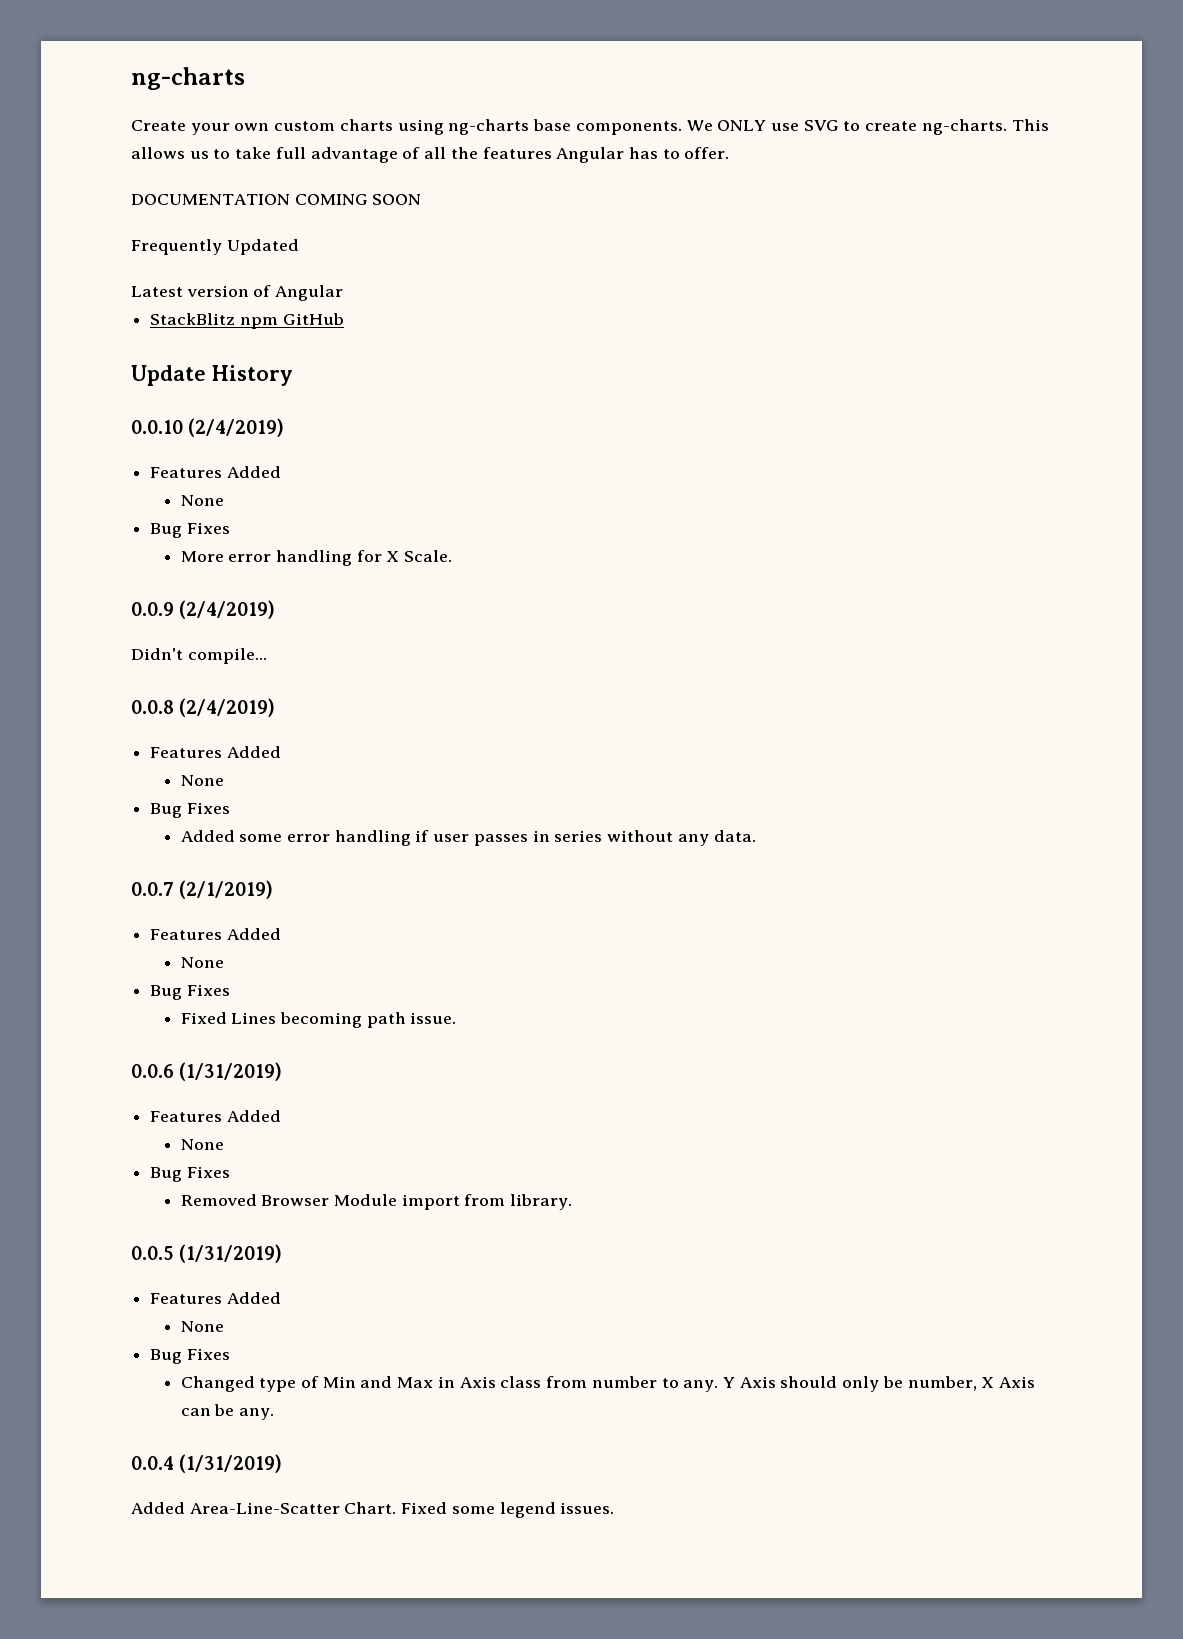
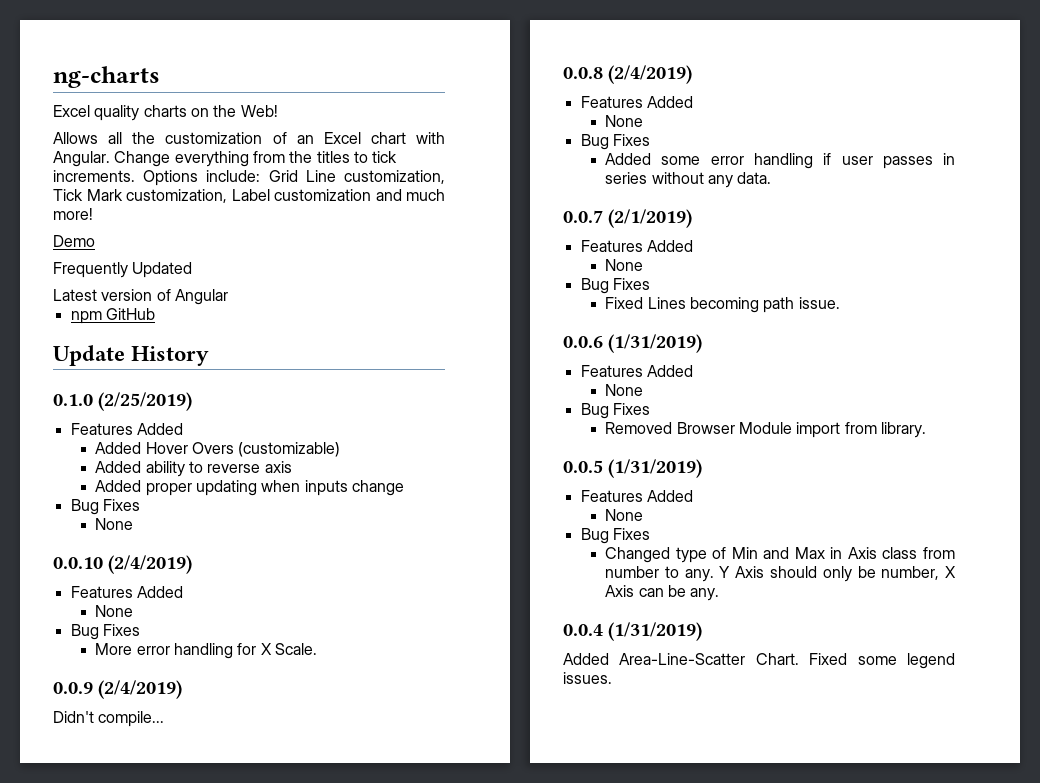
- Create your own custom charts using ng-charts base components. We ONLY use SVG to create ng-charts. This allows us to take full advantage of all the features Angular has to offer.
- DOCUMENTATION COMING SOON
+ Excel quality charts on the Web!
+ Allows all the customization of an Excel chart with Angular. Change everything from the titles to tick increments. Options include: Grid Line customization, Tick Mark customization, Label customization and much more!
+ Demo
- StackBlitz npm GitHub
+ npm GitHub
+ 0.1.0 (2/25/2019)
+ Features Added
+ Added Hover Overs (customizable)
+ Added ability to reverse axis
+ Added proper updating when inputs change
+ Bug Fixes
+ None

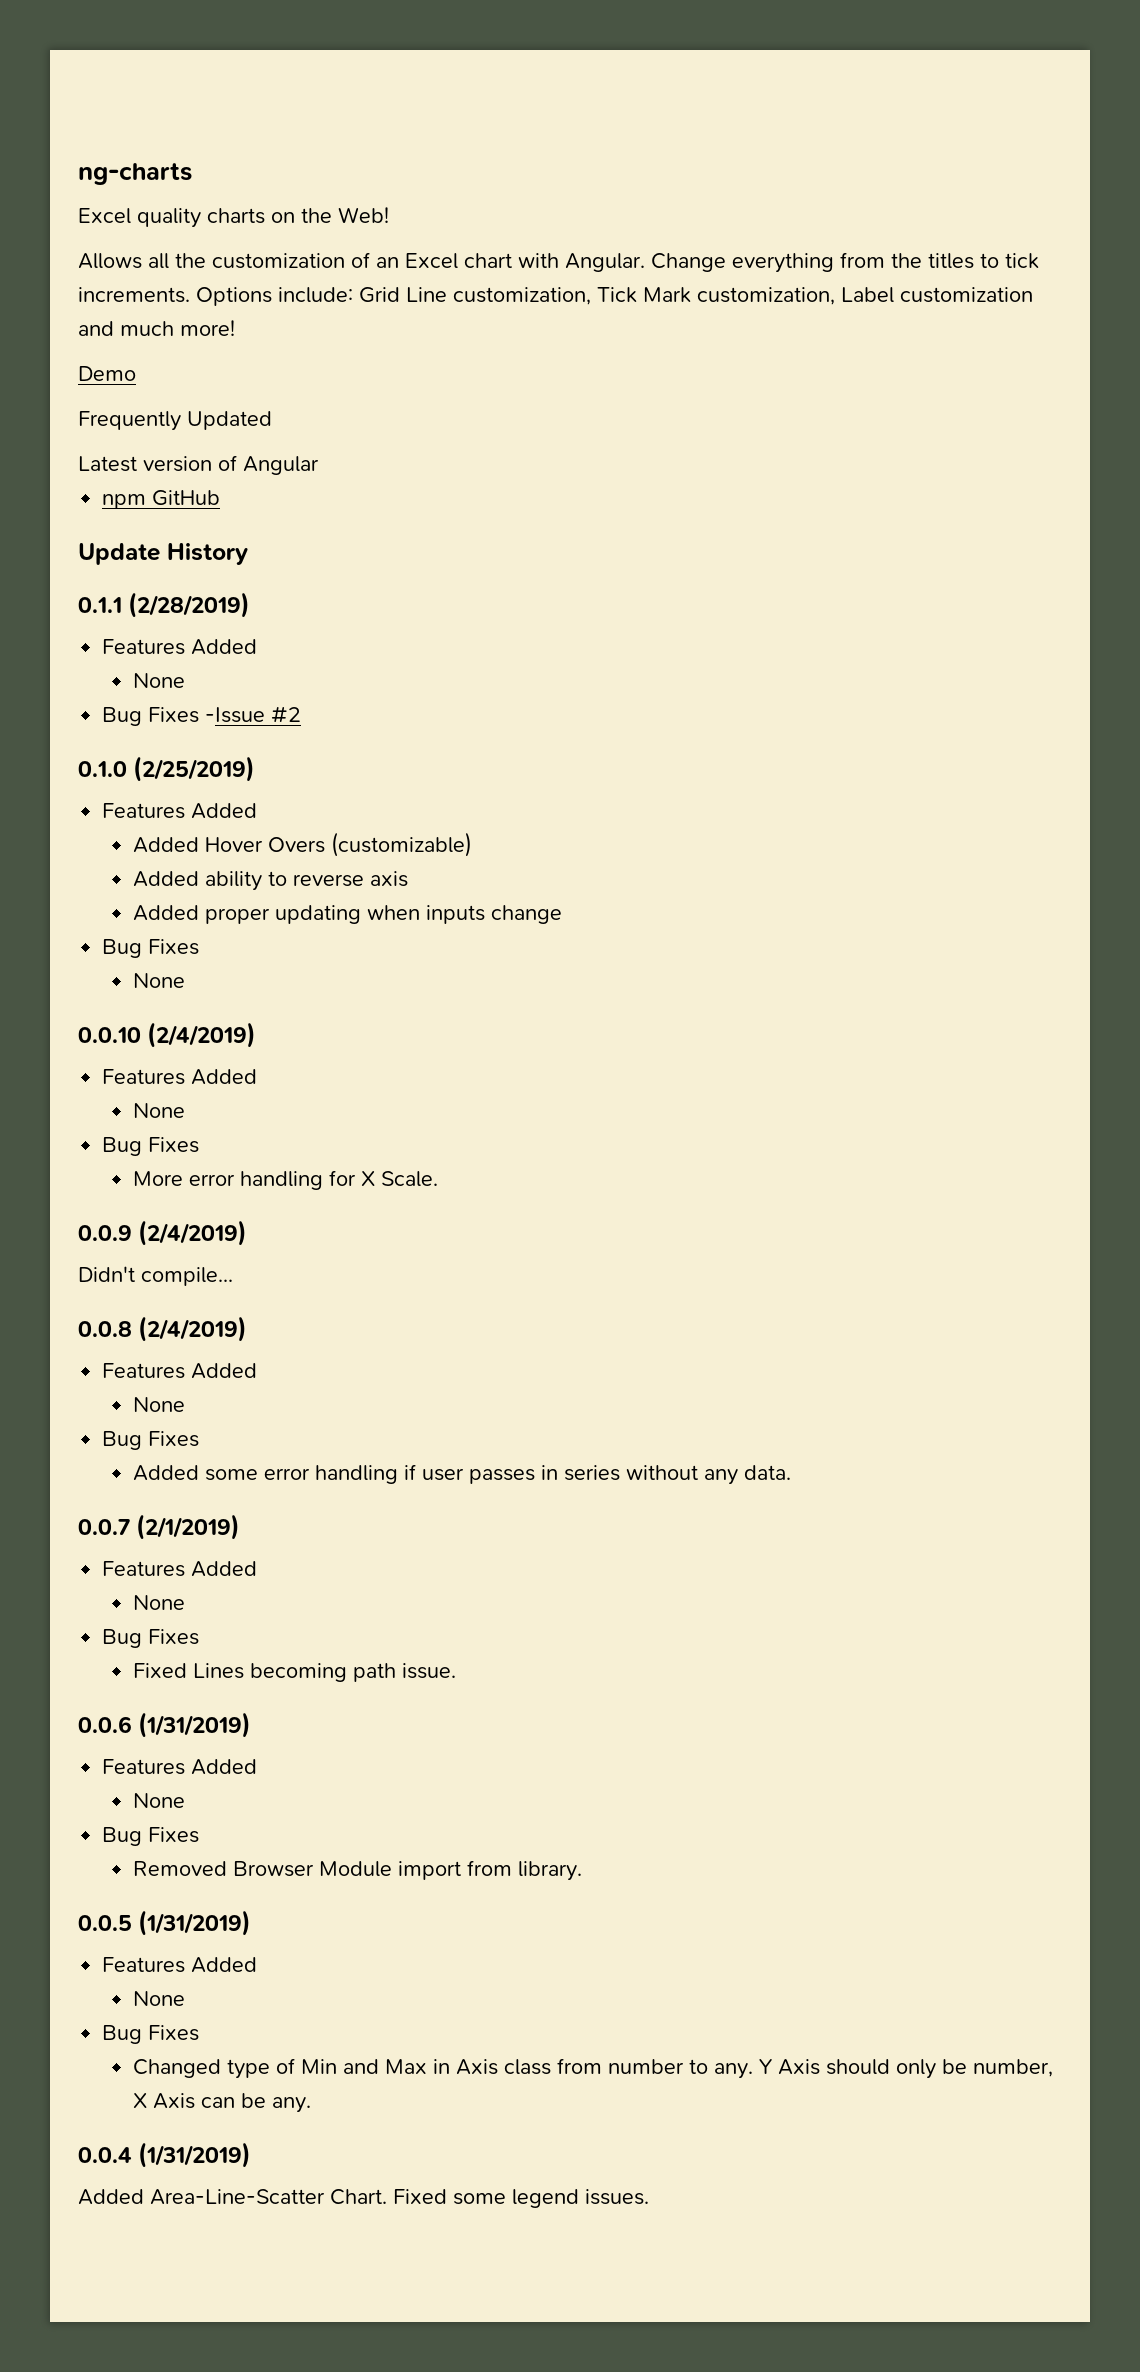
+ 0.1.1 (2/28/2019)
+ Features Added
+ None
+ Bug Fixes -Issue #2

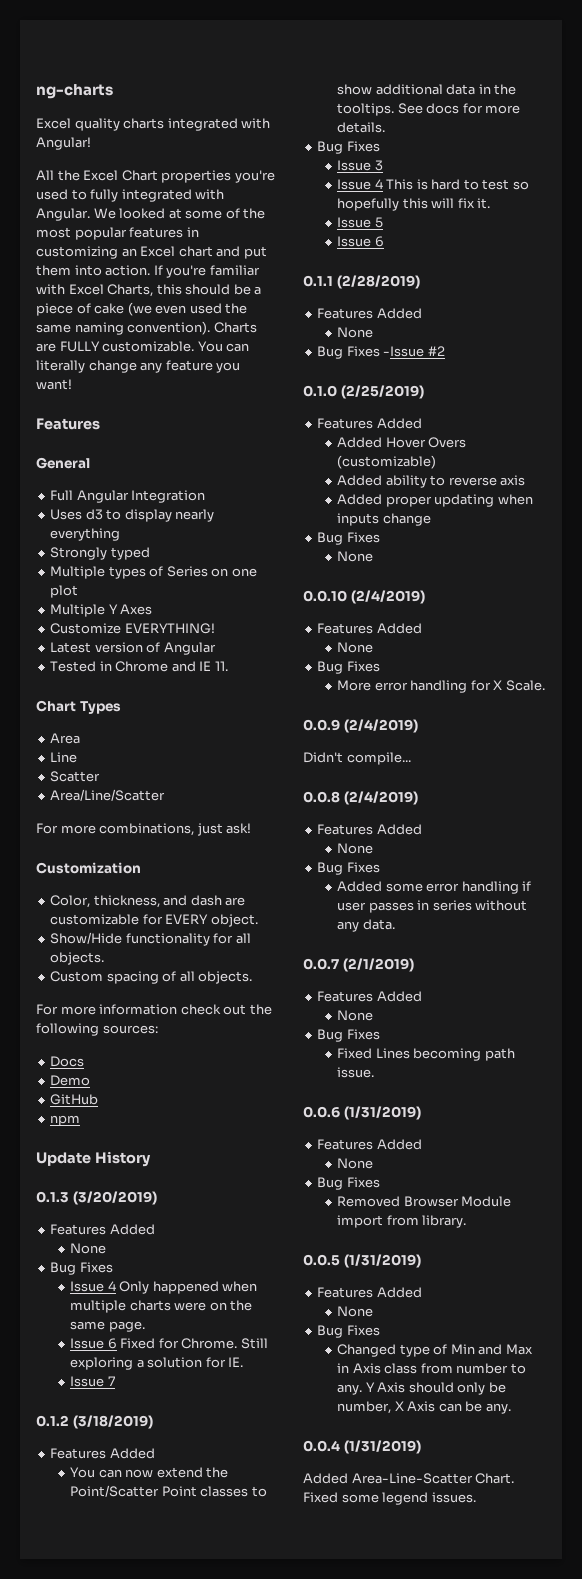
- Excel quality charts on the Web!
- Allows all the customization of an Excel chart with Angular. Change everything from the titles to tick increments. Options include: Grid Line customization, Tick Mark customization, Label customization and much more!
+ Excel quality charts integrated with Angular!
+ All the Excel Chart properties you're used to fully integrated with Angular. We looked at some of the most popular features in customizing an Excel chart and put them into action. If you're familiar with Excel Charts, this should be a piece of cake (we even used the same naming convention). Charts are FULLY customizable. You can literally change any feature you want!
+ Features
+ General
+ Full Angular Integration
+ Uses d3 to display nearly everything
+ Strongly typed
+ Multiple types of Series on one plot
+ Multiple Y Axes
+ Customize EVERYTHING!
+ Latest version of Angular
+ Tested in Chrome and IE 11.
+ Chart Types
+ Area
+ Line
+ Scatter
+ Area/Line/Scatter
+ For more combinations, just ask!
+ Customization
+ Color, thickness, and dash are customizable for EVERY object.
+ Show/Hide functionality for all objects.
+ Custom spacing of all objects.
+ For more information check out the following sources:
+ Docs
  Demo
- Frequently Updated
- Latest version of Angular
+ GitHub
- npm GitHub
+ npm
+ 0.1.3 (3/20/2019)
+ Features Added
+ None
+ Bug Fixes
+ Issue 4 Only happened when multiple charts were on the same page.
+ Issue 6 Fixed for Chrome. Still exploring a solution for IE.
+ Issue 7
+ 0.1.2 (3/18/2019)
+ Features Added
+ You can now extend the Point/Scatter Point classes to show additional data in the tooltips. See docs for more details.
+ Bug Fixes
+ Issue 3
+ Issue 4 This is hard to test so hopefully this will fix it.
+ Issue 5
+ Issue 6

